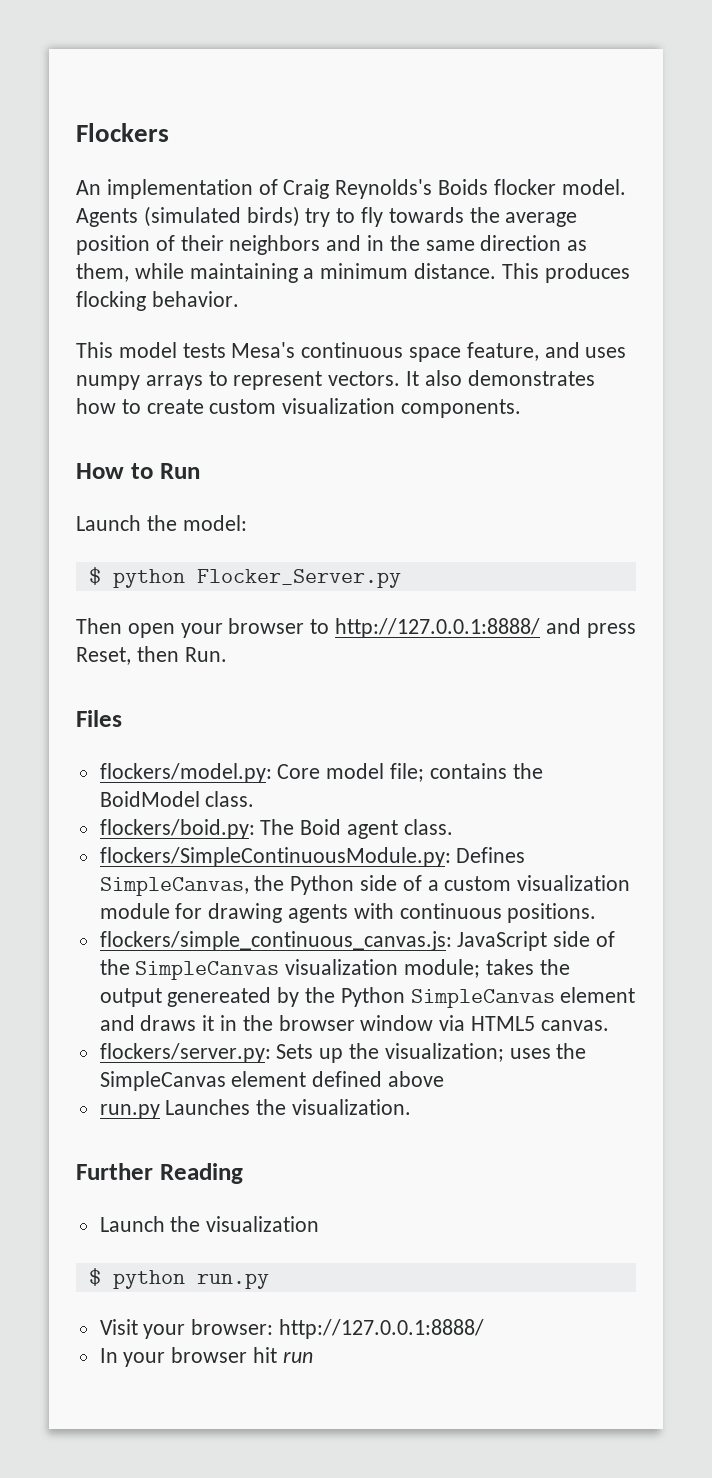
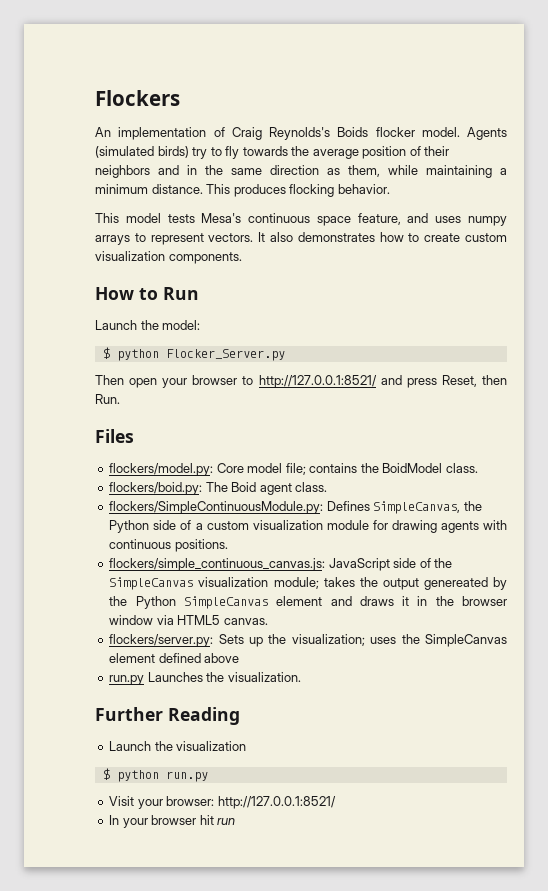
- Then open your browser to http://127.0.0.1:8888/ and press Reset, then Run.
+ Then open your browser to http://127.0.0.1:8521/ and press Reset, then Run.
- Visit your browser: http://127.0.0.1:8888/
+ Visit your browser: http://127.0.0.1:8521/

